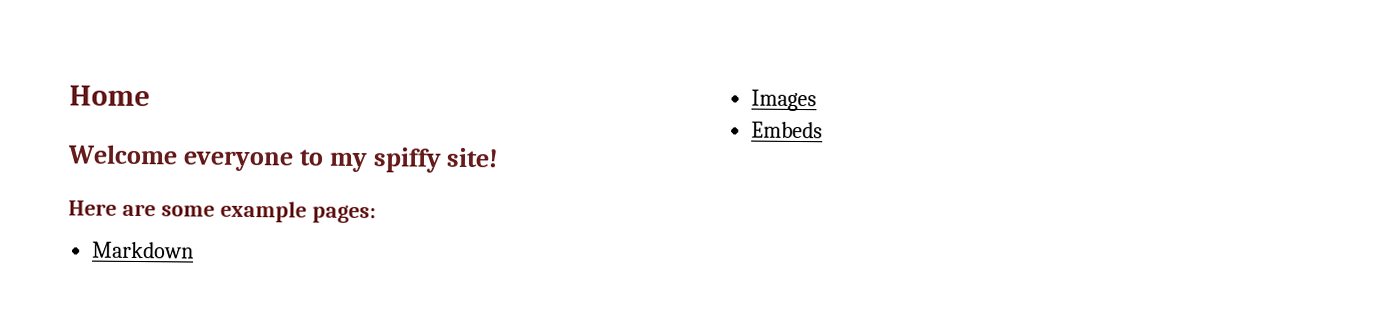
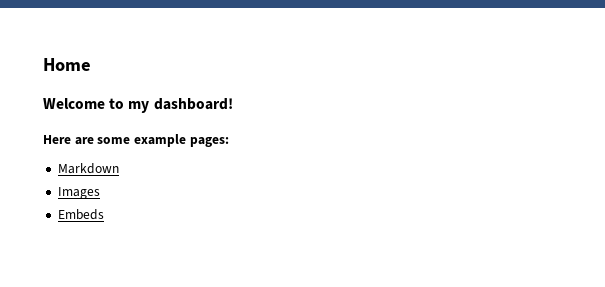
- Welcome everyone to my spiffy site!
+ Welcome to my dashboard!

